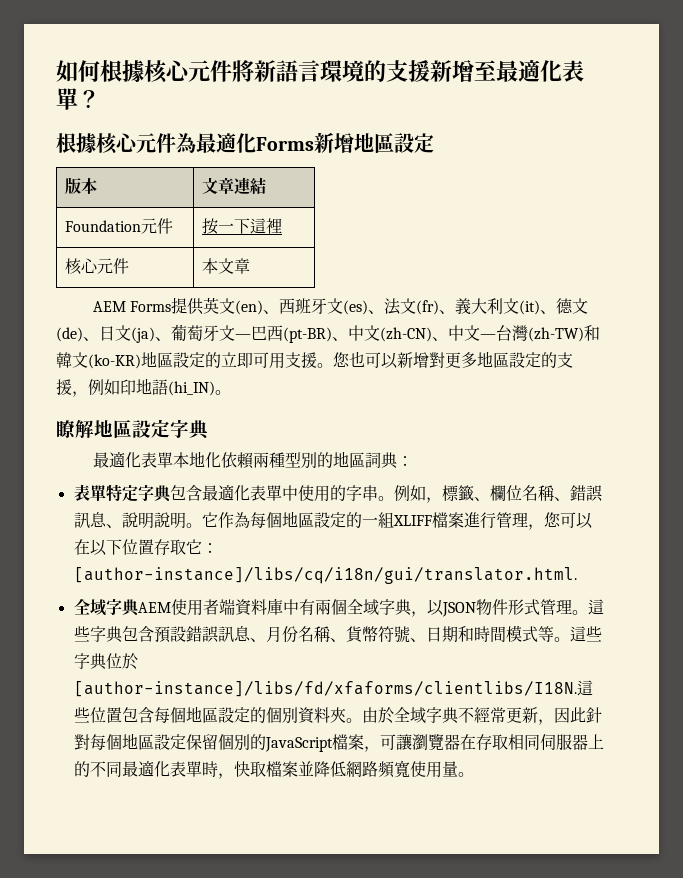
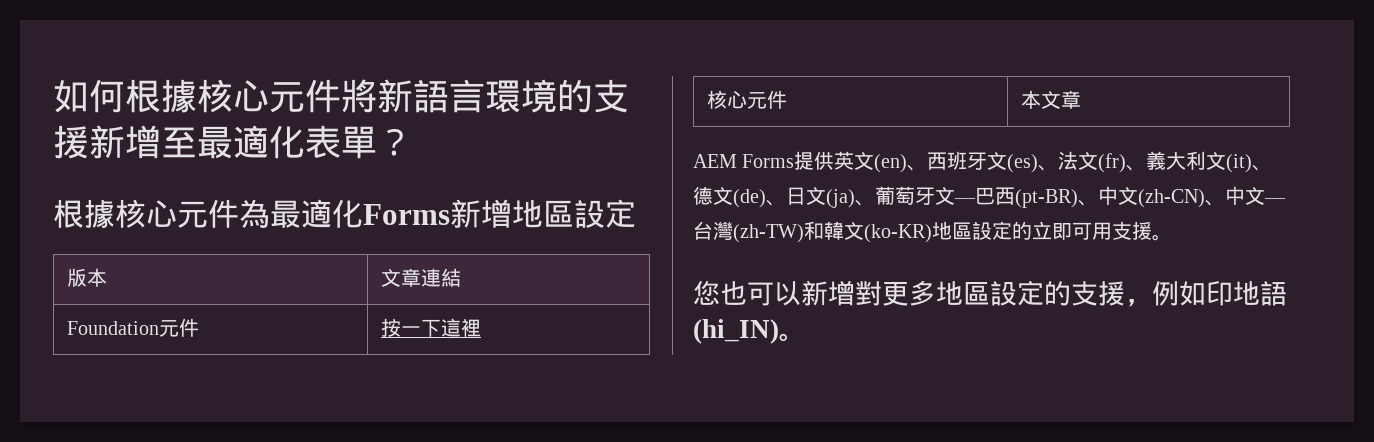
- AEM Forms提供英文(en)、西班牙文(es)、法文(fr)、義大利文(it)、德文(de)、日文(ja)、葡萄牙文—巴西(pt-BR)、中文(zh-CN)、中文—台灣(zh-TW)和韓文(ko-KR)地區設定的立即可用支援。您也可以新增對更多地區設定的支援，例如印地語(hi_IN)。
+ AEM Forms提供英文(en)、西班牙文(es)、法文(fr)、義大利文(it)、德文(de)、日文(ja)、葡萄牙文—巴西(pt-BR)、中文(zh-CN)、中文—台灣(zh-TW)和韓文(ko-KR)地區設定的立即可用支援。
+ 您也可以新增對更多地區設定的支援，例如印地語(hi_IN)。
- 瞭解地區設定字典
- 最適化表單本地化依賴兩種型別的地區詞典：
- 表單特定字典包含最適化表單中使用的字串。例如，標籤、欄位名稱、錯誤訊息、說明說明。它作為每個地區設定的一組XLIFF檔案進行管理，您可以在以下位置存取它：[author-instance]/libs/cq/i18n/gui/translator.html.
- 全域字典AEM使用者端資料庫中有兩個全域字典，以JSON物件形式管理。這些字典包含預設錯誤訊息、月份名稱、貨幣符號、日期和時間模式等。這些字典位於[author-instance]/libs/fd/xfaforms/clientlibs/I18N.這些位置包含每個地區設定的個別資料夾。由於全域字典不經常更新，因此針對每個地區設定保留個別的JavaScript檔案，可讓瀏覽器在存取相同伺服器上的不同最適化表單時，快取檔案並降低網路頻寬使用量。

